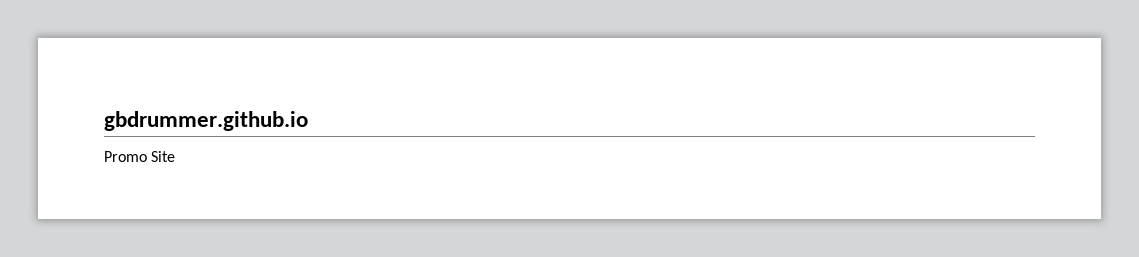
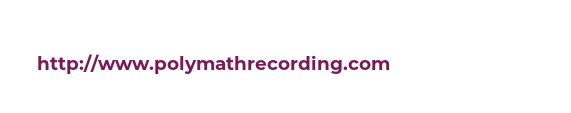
- gbdrummer.github.io
- Promo Site
+ http://www.polymathrecording.com

